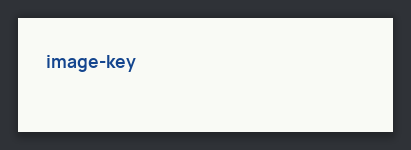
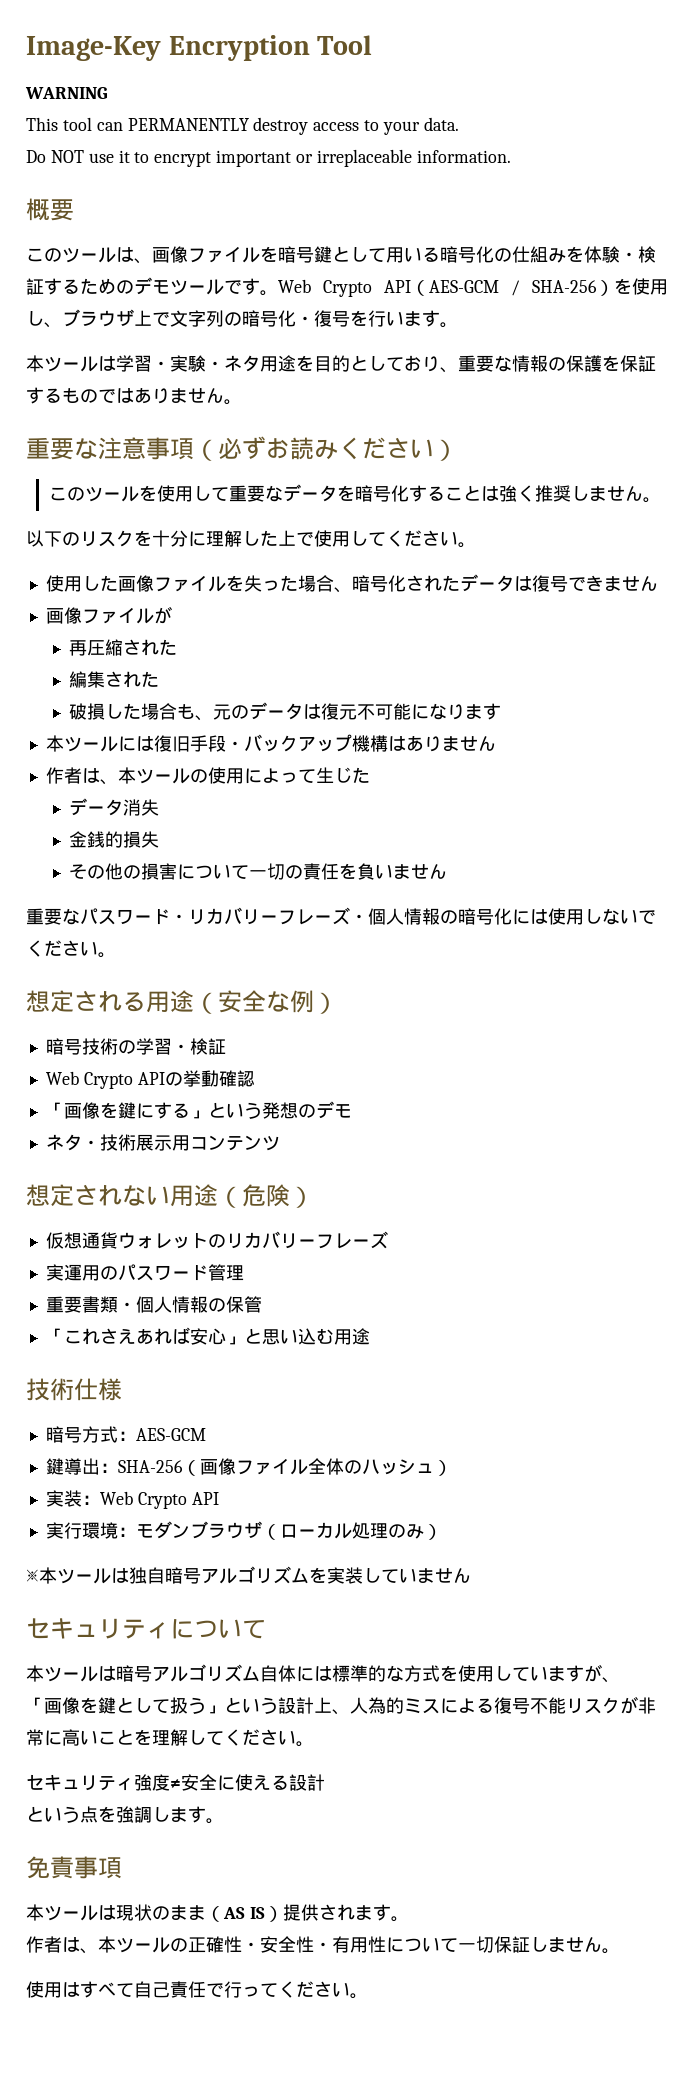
- image-key
+ Image-Key Encryption Tool
+ WARNING
+ This tool can PERMANENTLY destroy access to your data.
+ Do NOT use it to encrypt important or irreplaceable information.
+ 概要
+ このツールは、画像ファイルを暗号鍵として用いる暗号化の仕組みを体験・検証するためのデモツールです。Web Crypto API（AES-GCM / SHA-256）を使用し、ブラウザ上で文字列の暗号化・復号を行います。
+ 本ツールは学習・実験・ネタ用途を目的としており、重要な情報の保護を保証するものではありません。
+ 重要な注意事項（必ずお読みください）
+ このツールを使用して重要なデータを暗号化することは強く推奨しません。
+ 以下のリスクを十分に理解した上で使用してください。
+ 使用した画像ファイルを失った場合、暗号化されたデータは復号できません
+ 画像ファイルが
+ 再圧縮された
+ 編集された
+ 破損した場合も、元のデータは復元不可能になります
+ 本ツールには復旧手段・バックアップ機構はありません
+ 作者は、本ツールの使用によって生じた
+ データ消失
+ 金銭的損失
+ その他の損害について一切の責任を負いません
+ 重要なパスワード・リカバリーフレーズ・個人情報の暗号化には使用しないでください。
+ 想定される用途（安全な例）
+ 暗号技術の学習・検証
+ Web Crypto APIの挙動確認
+ 「画像を鍵にする」という発想のデモ
+ ネタ・技術展示用コンテンツ
+ 想定されない用途（危険）
+ 仮想通貨ウォレットのリカバリーフレーズ
+ 実運用のパスワード管理
+ 重要書類・個人情報の保管
+ 「これさえあれば安心」と思い込む用途
+ 技術仕様
+ 暗号方式：AES-GCM
+ 鍵導出：SHA-256（画像ファイル全体のハッシュ）
+ 実装：Web Crypto API
+ 実行環境：モダンブラウザ（ローカル処理のみ）
+ ※本ツールは独自暗号アルゴリズムを実装していません
+ セキュリティについて
+ 本ツールは暗号アルゴリズム自体には標準的な方式を使用していますが、
+ 「画像を鍵として扱う」という設計上、人為的ミスによる復号不能リスクが非常に高いことを理解してください。
+ セキュリティ強度≠安全に使える設計
+ という点を強調します。
+ 免責事項
+ 本ツールは現状のまま（AS IS）提供されます。
+ 作者は、本ツールの正確性・安全性・有用性について一切保証しません。
+ 使用はすべて自己責任で行ってください。

